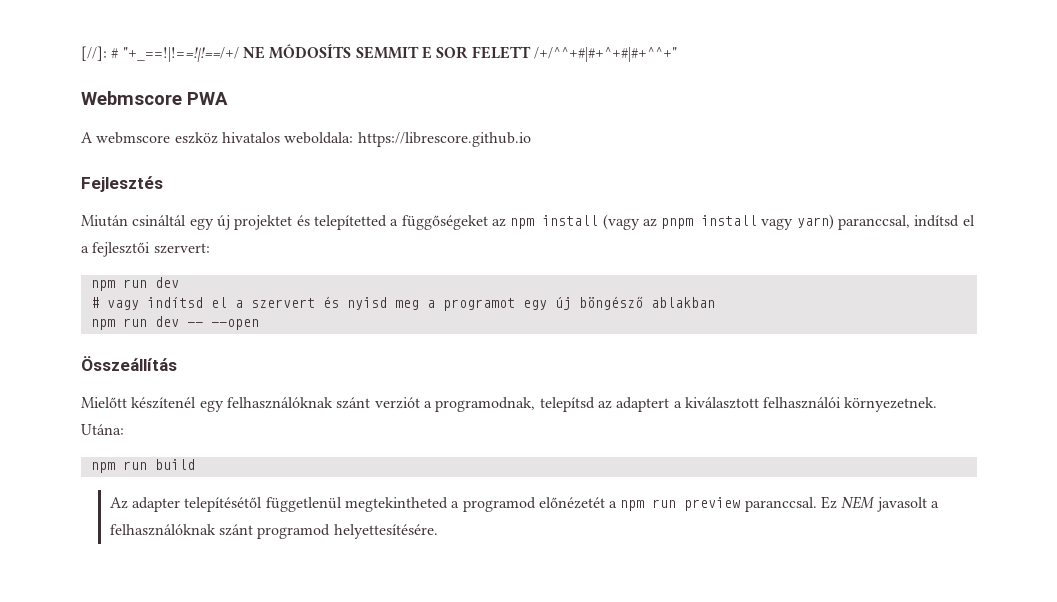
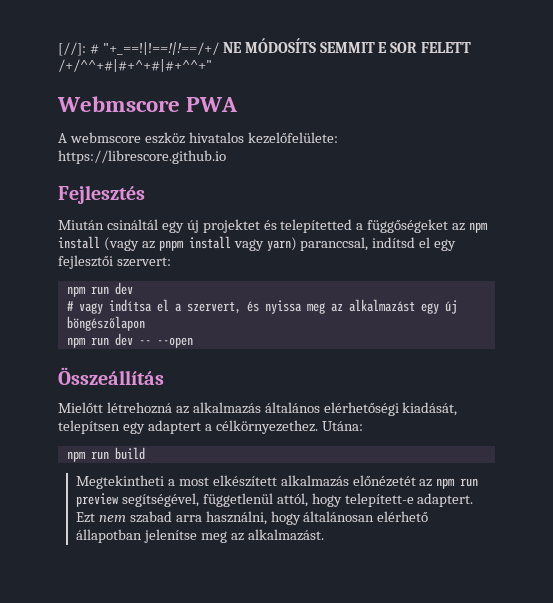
- A webmscore eszköz hivatalos weboldala: https://librescore.github.io
+ A webmscore eszköz hivatalos kezelőfelülete: https://librescore.github.io
- Miután csináltál egy új projektet és telepítetted a függőségeket az npm install (vagy az pnpm install vagy yarn) paranccsal, indítsd el a fejlesztői szervert:
+ Miután csináltál egy új projektet és telepítetted a függőségeket az npm install (vagy az pnpm install vagy yarn) paranccsal, indítsd el egy fejlesztői szervert:
- # vagy indítsd el a szervert és nyisd meg a programot egy új böngésző ablakban
+ # vagy indítsa el a szervert, és nyissa meg az alkalmazást egy új böngészőlapon
- Mielőtt készítenél egy felhasználóknak szánt verziót a programodnak, telepítsd az adaptert a kiválasztott felhasználói környezetnek. Utána:
+ Mielőtt létrehozná az alkalmazás általános elérhetőségi kiadását, telepítsen egy adaptert a célkörnyezethez. Utána:
  npm run build
- Az adapter telepítésétől függetlenül megtekintheted a programod előnézetét a npm run preview paranccsal. Ez NEM javasolt a felhasználóknak szánt programod helyettesítésére.
+ Megtekintheti a most elkészített alkalmazás előnézetét az npm run preview segítségével, függetlenül attól, hogy telepített-e adaptert. Ezt nem szabad arra használni, hogy általánosan elérhető állapotban jelenítse meg az alkalmazást.

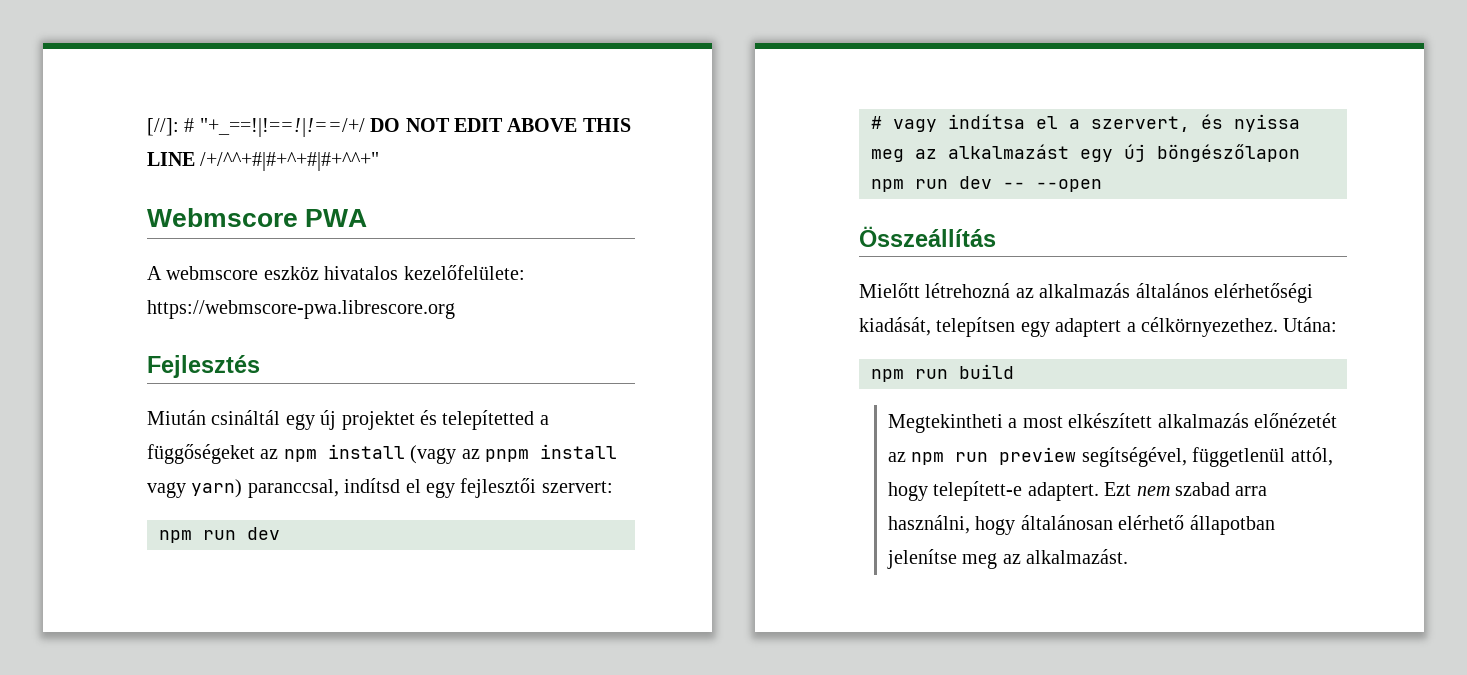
- [//]: # "+_==!|!==!|!==/+/ NE MÓDOSÍTS SEMMIT E SOR FELETT /+/^^+#|#+^+#|#+^^+"
+ [//]: # "+_==!|!==!|!==/+/ DO NOT EDIT ABOVE THIS LINE /+/^^+#|#+^+#|#+^^+"
- A webmscore eszköz hivatalos kezelőfelülete: https://librescore.github.io
+ A webmscore eszköz hivatalos kezelőfelülete: https://webmscore-pwa.librescore.org

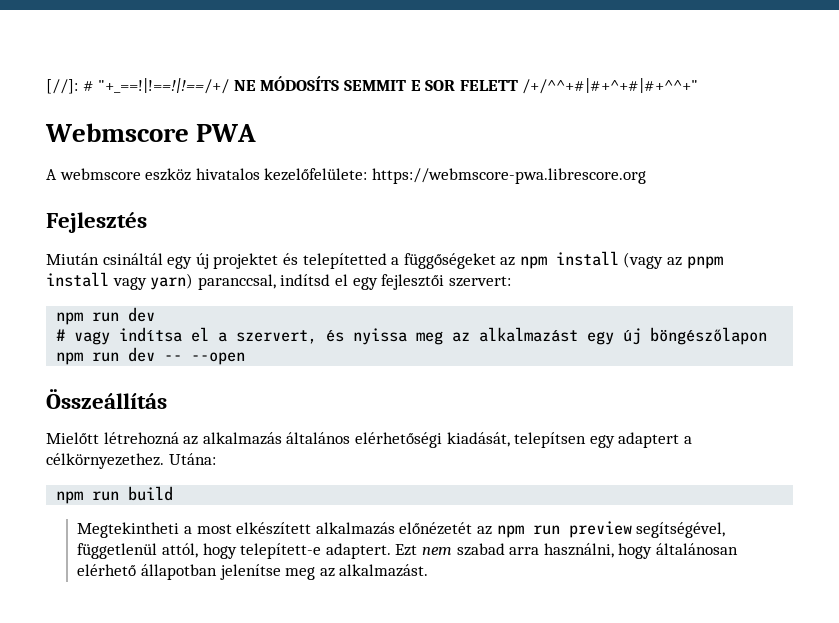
- [//]: # "+_==!|!==!|!==/+/ DO NOT EDIT ABOVE THIS LINE /+/^^+#|#+^+#|#+^^+"
+ [//]: # "+_==!|!==!|!==/+/ NE MÓDOSÍTS SEMMIT E SOR FELETT /+/^^+#|#+^+#|#+^^+"

